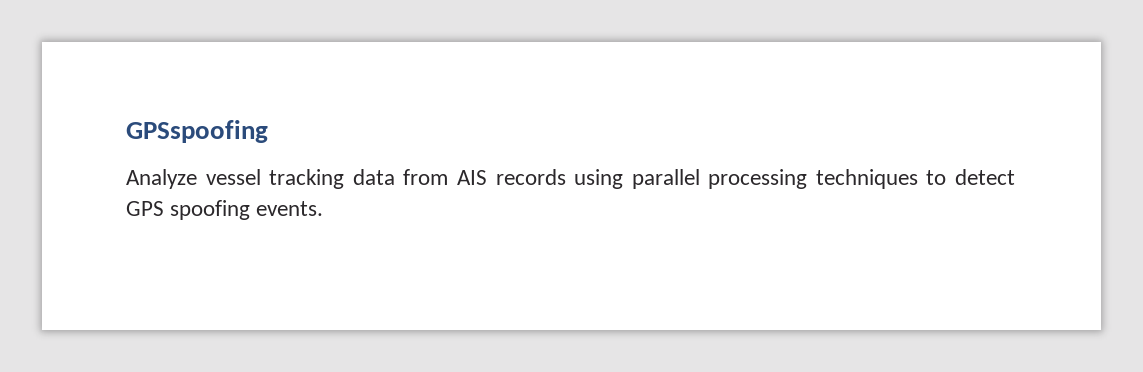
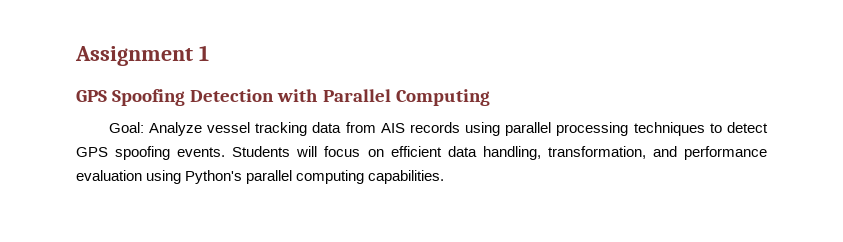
- GPSspoofing
- Analyze vessel tracking data from AIS records using parallel processing techniques to detect GPS spoofing events.
+ Assignment 1
+ GPS Spoofing Detection with Parallel Computing
+ Goal: Analyze vessel tracking data from AIS records using parallel processing techniques to detect GPS spoofing events.
+ Students will focus on efficient data handling, transformation, and performance evaluation using Python's parallel computing capabilities.

